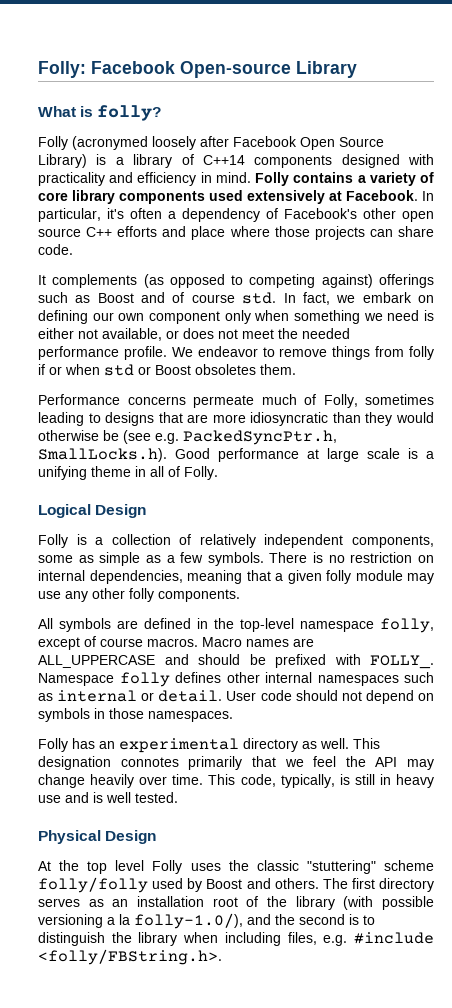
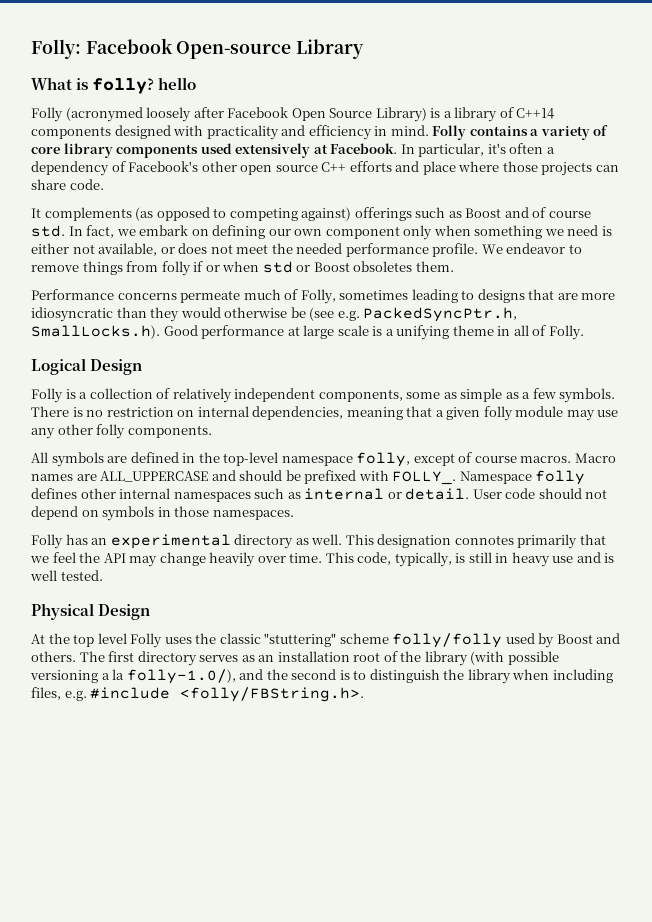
- What is folly?
+ What is folly? hello

